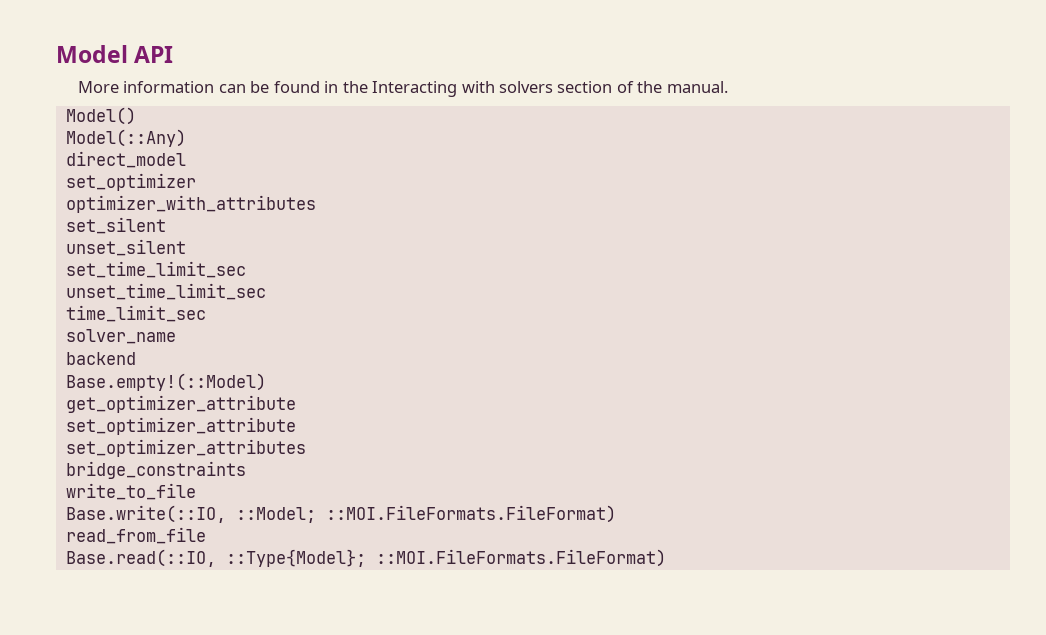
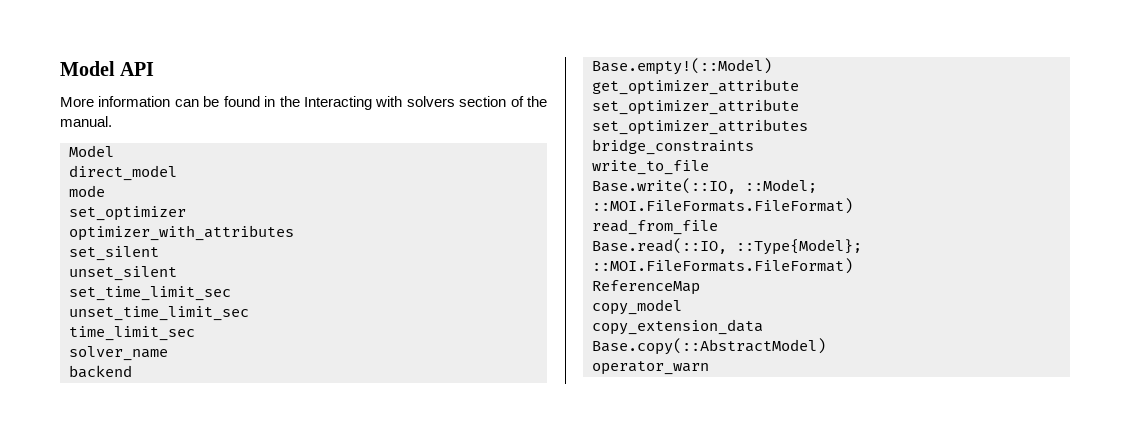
  More information can be found in the Interacting with solvers section of the manual.
- Model()
- Model(::Any)
+ Model
+ mode
+ ReferenceMap
+ copy_model
+ copy_extension_data
+ Base.copy(::AbstractModel)
+ operator_warn

